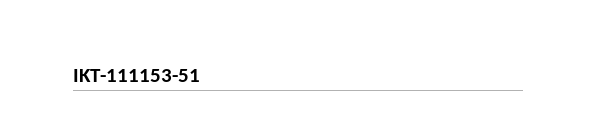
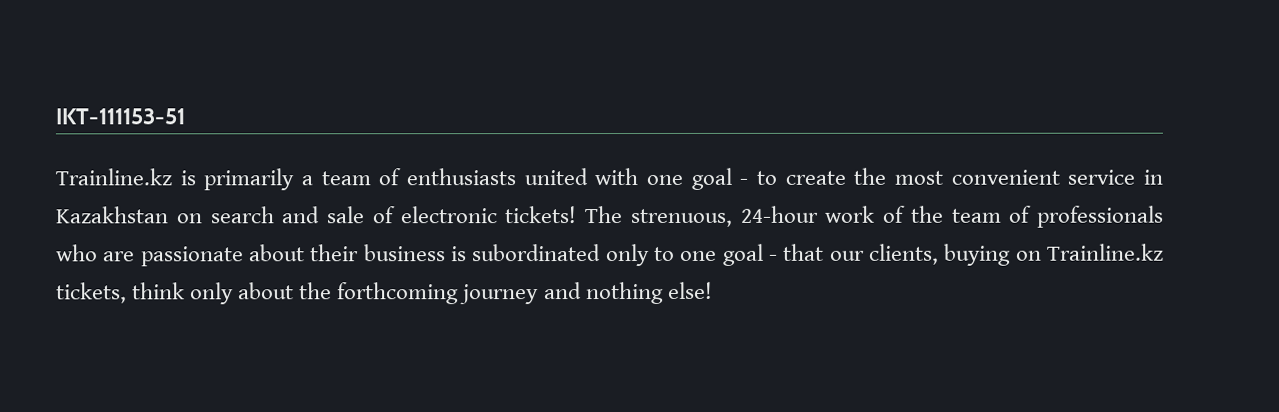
+ Trainline.kz is primarily a team of enthusiasts united with one goal - to create the most convenient service in Kazakhstan on search and sale of electronic tickets! The strenuous, 24-hour work of the team of professionals who are passionate about their business is subordinated only to one goal - that our clients, buying on Trainline.kz tickets, think only about the forthcoming journey and nothing else!

